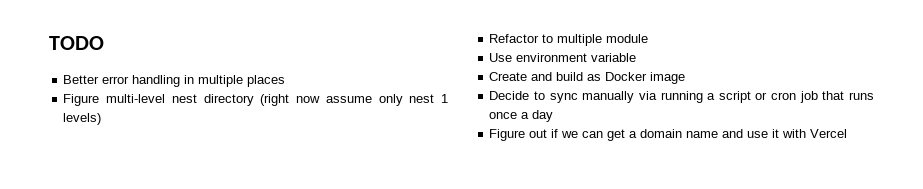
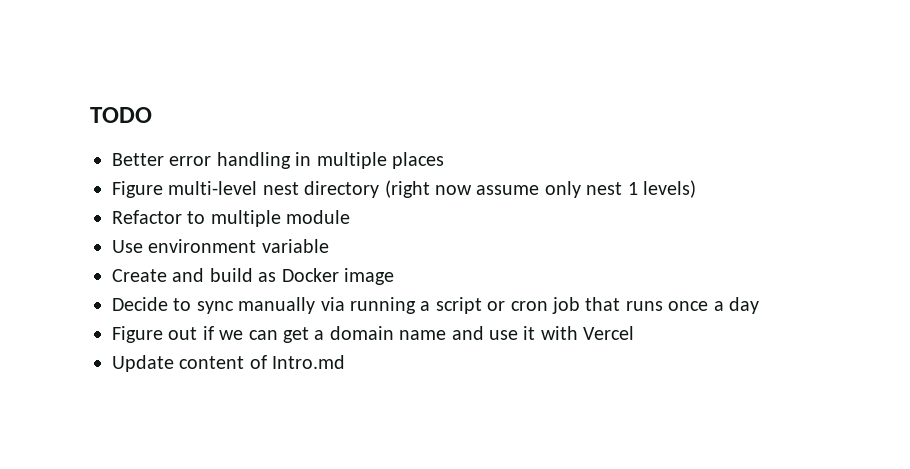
+ Update content of Intro.md

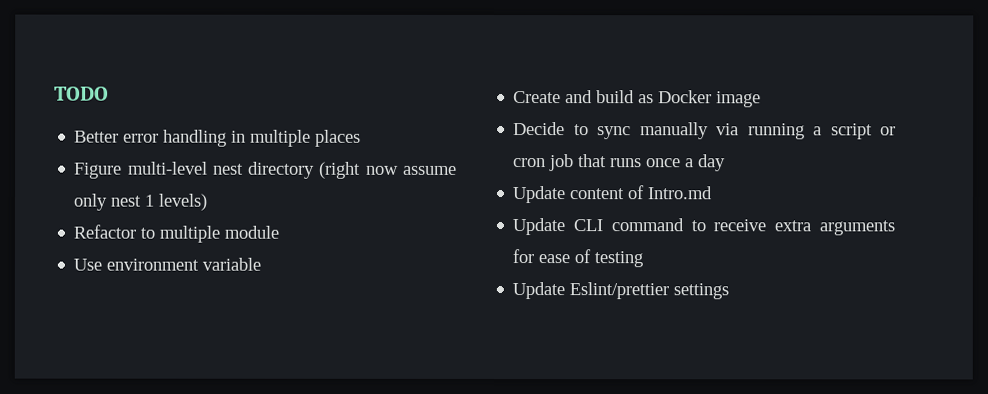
- Figure out if we can get a domain name and use it with Vercel
  Update content of Intro.md
+ Update CLI command to receive extra arguments for ease of testing
+ Update Eslint/prettier settings

